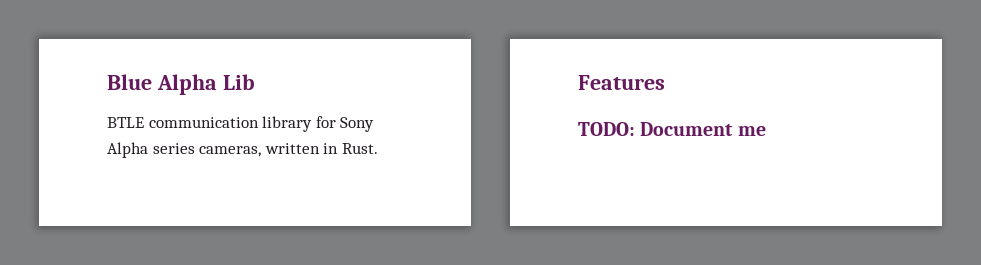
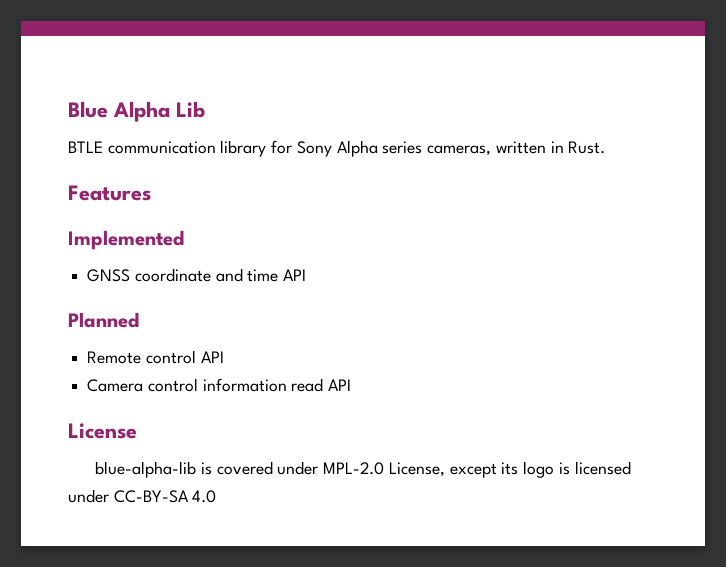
- TODO: Document me
+ Implemented
+ GNSS coordinate and time API
+ Planned
+ Remote control API
+ Camera control information read API
+ License
+ blue-alpha-lib is covered under MPL-2.0 License, except its logo is licensed under CC-BY-SA 4.0

